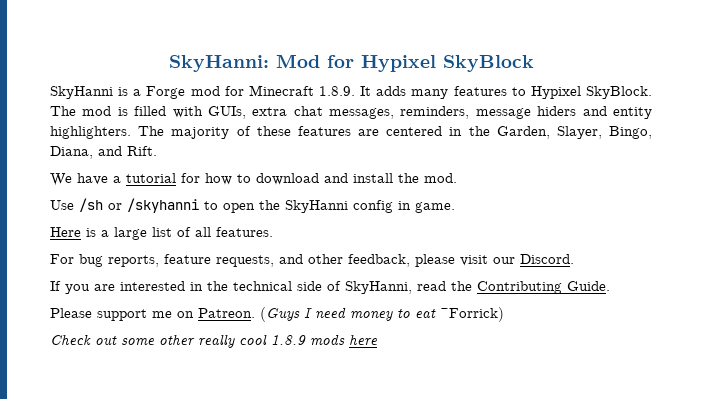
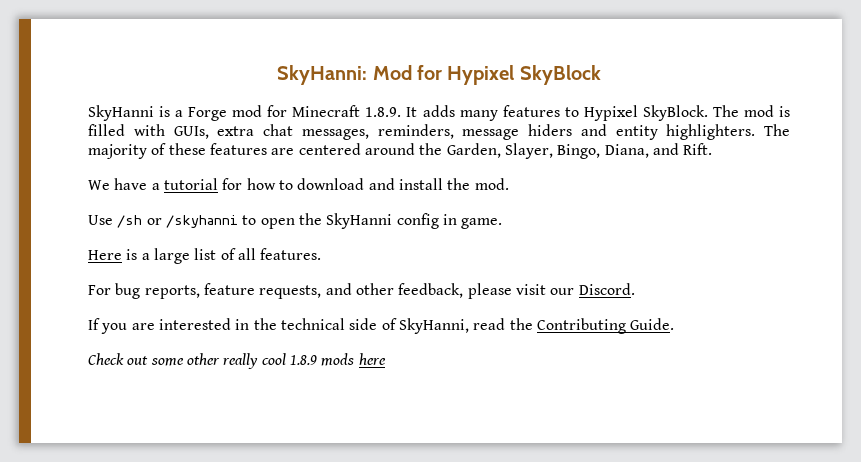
- The majority of these features are centered in the Garden, Slayer, Bingo, Diana, and Rift.
+ The majority of these features are centered around the Garden, Slayer, Bingo, Diana, and Rift.
- Please support me on Patreon. (Guys I need money to eat ~Forrick)

